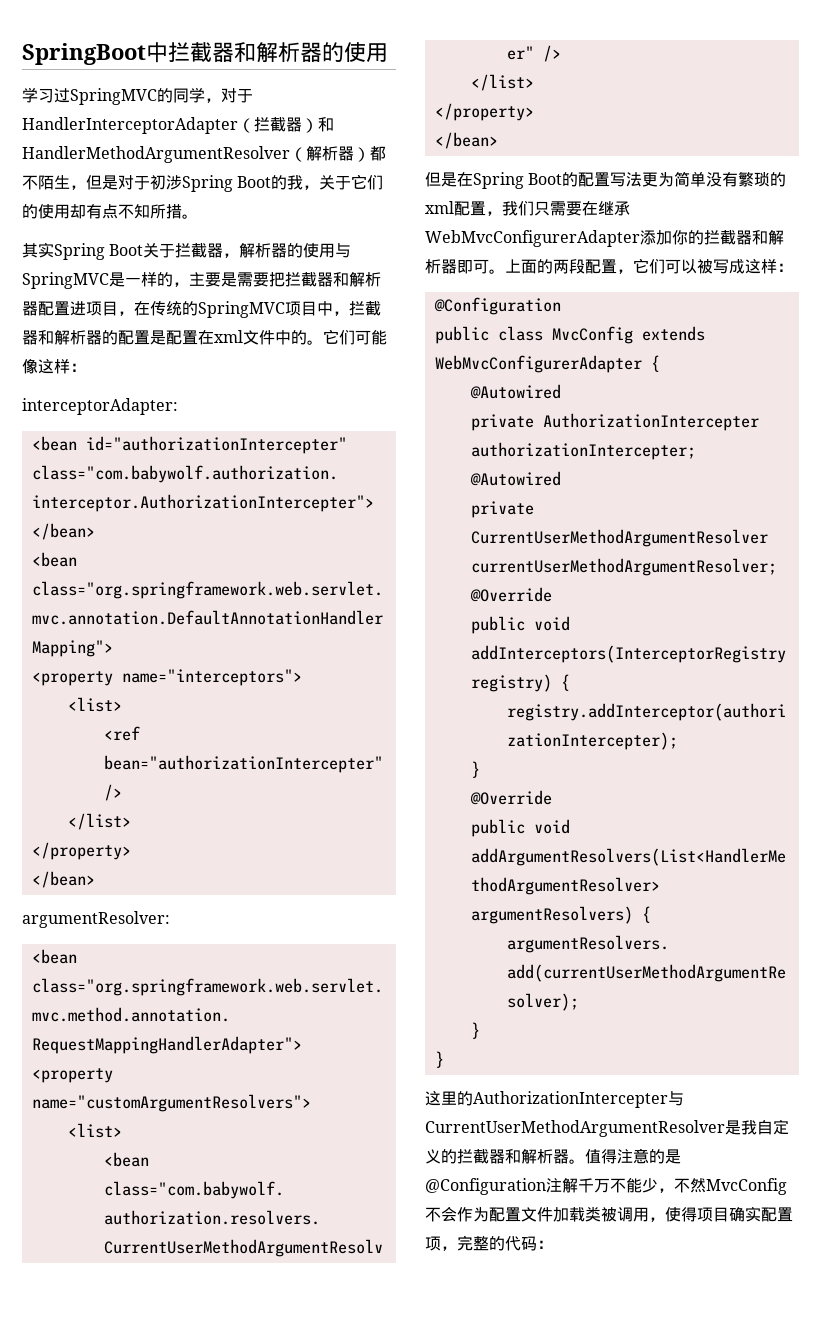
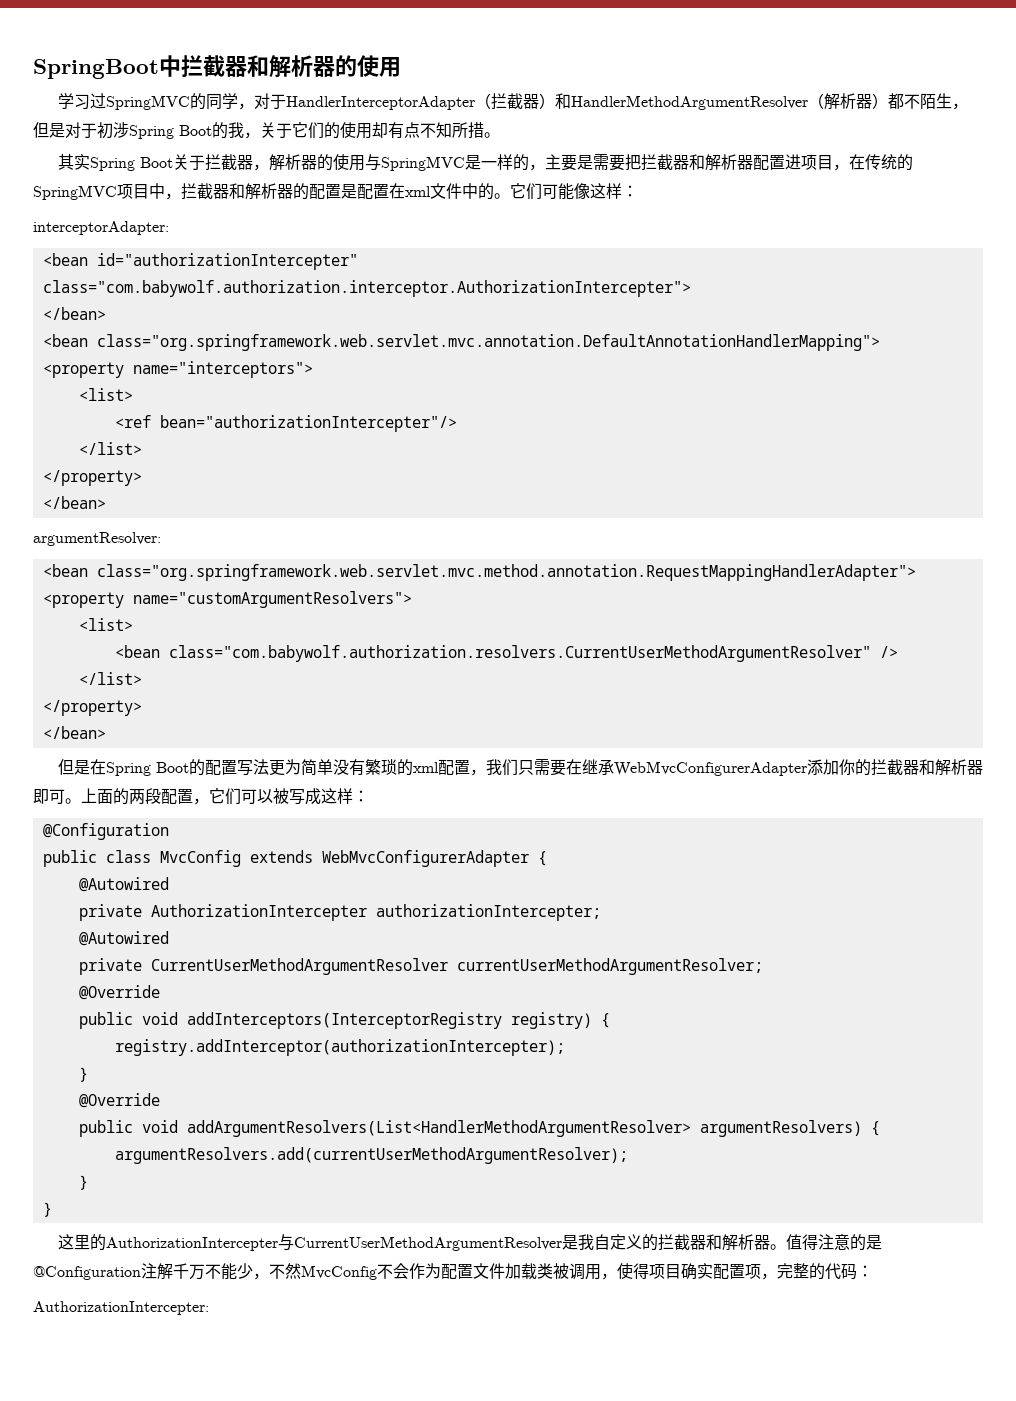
+ AuthorizationIntercepter:

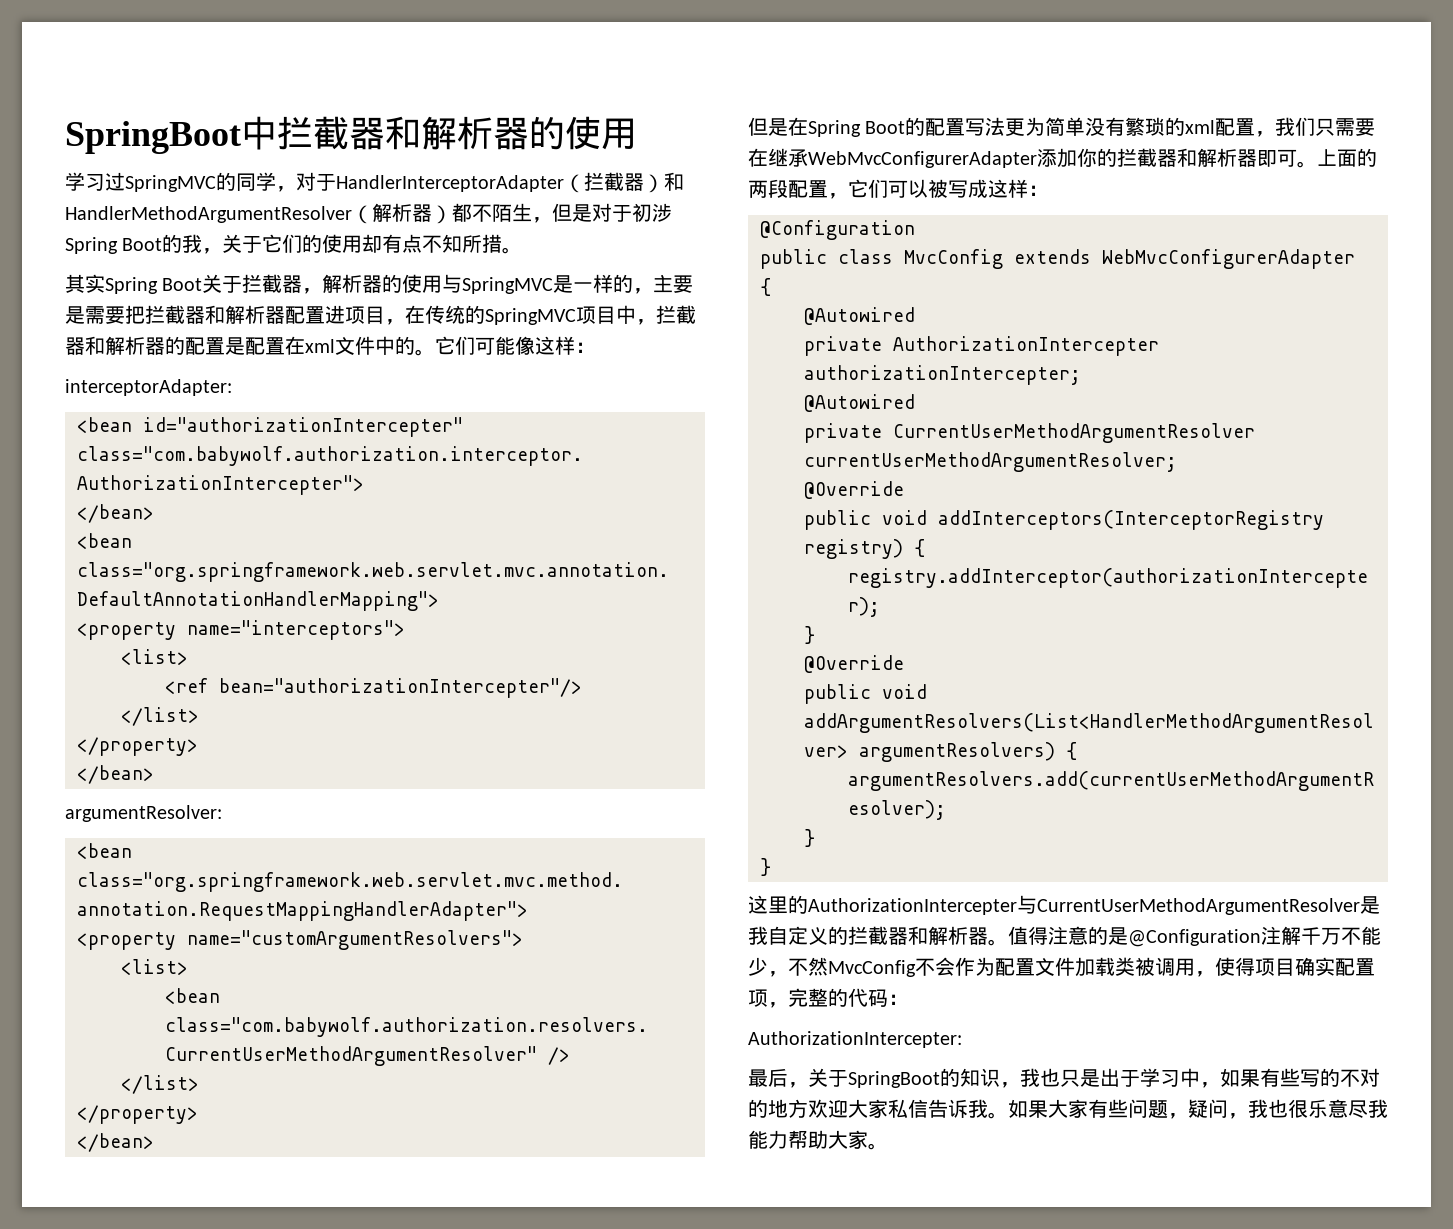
+ 最后，关于SpringBoot的知识，我也只是出于学习中，如果有些写的不对的地方欢迎大家私信告诉我。如果大家有些问题，疑问，我也很乐意尽我能力帮助大家。

